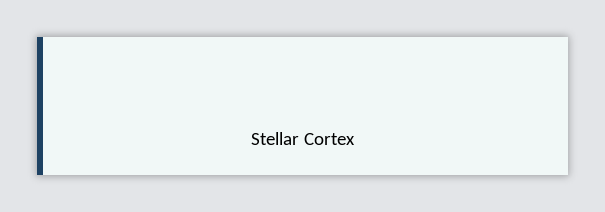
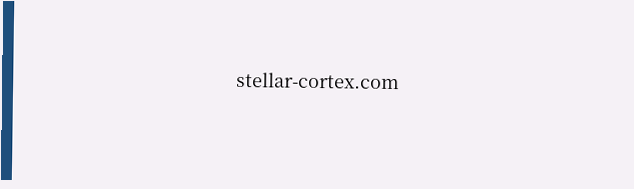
- Stellar Cortex
+ stellar-cortex.com

